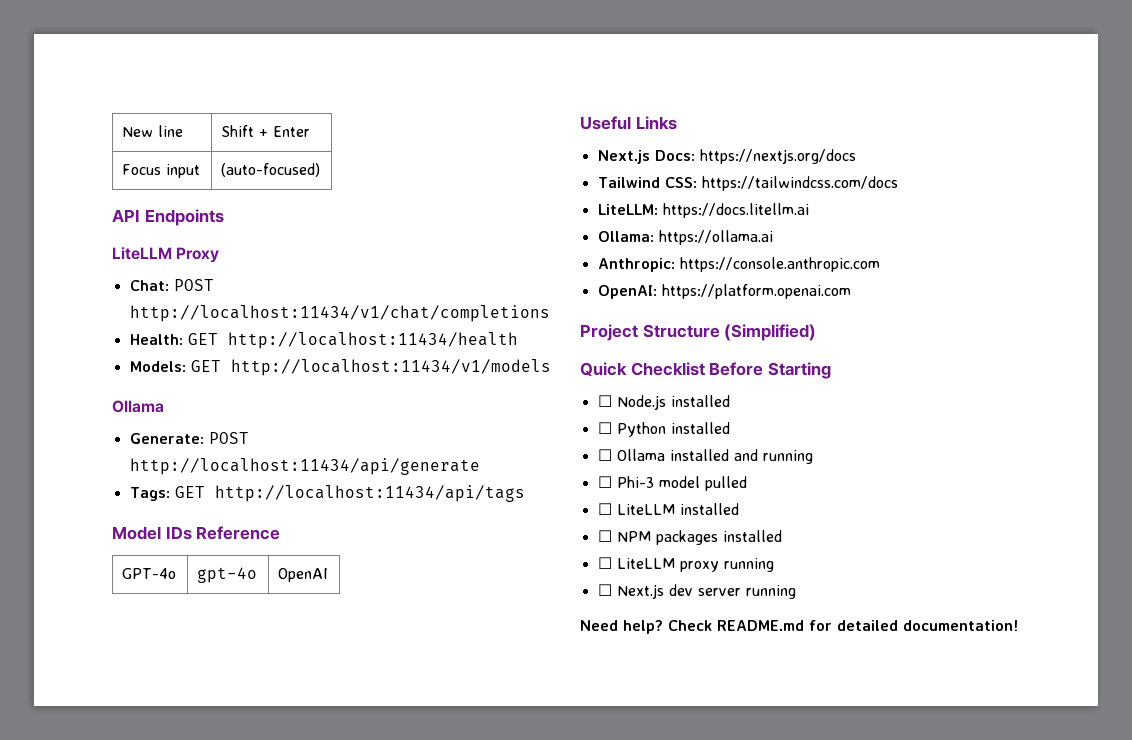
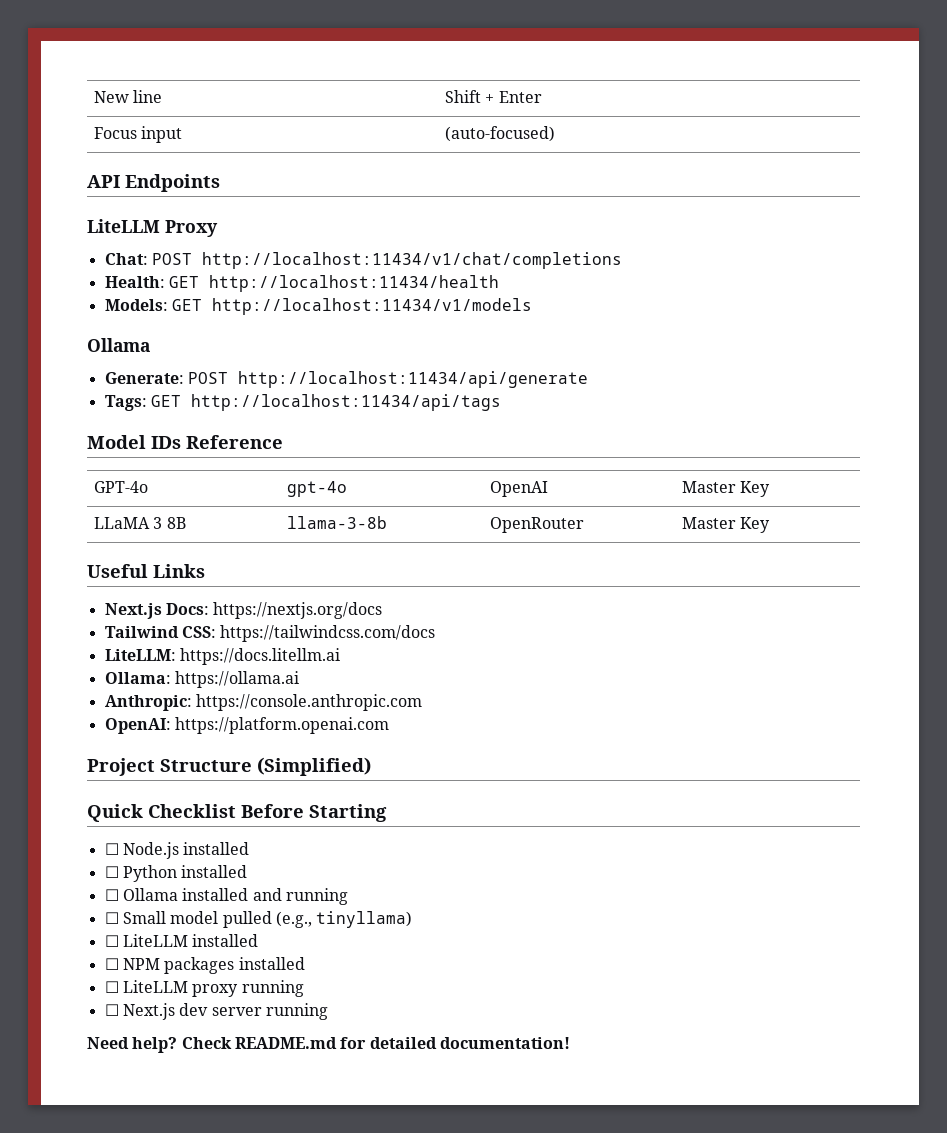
- GPT-4o | gpt-4o | OpenAI
+ GPT-4o | gpt-4o | OpenAI | Master Key
+ LLaMA 3 8B | llama-3-8b | OpenRouter | Master Key
- ☐ Phi-3 model pulled
+ ☐ Small model pulled (e.g., tinyllama)

